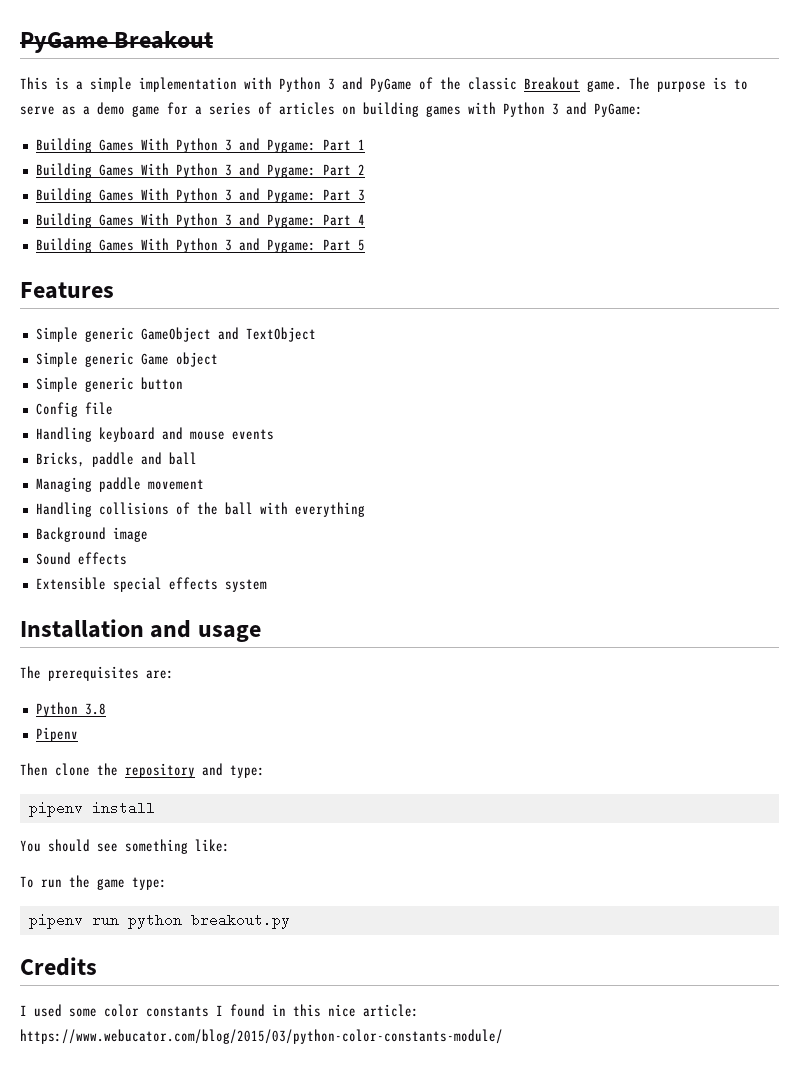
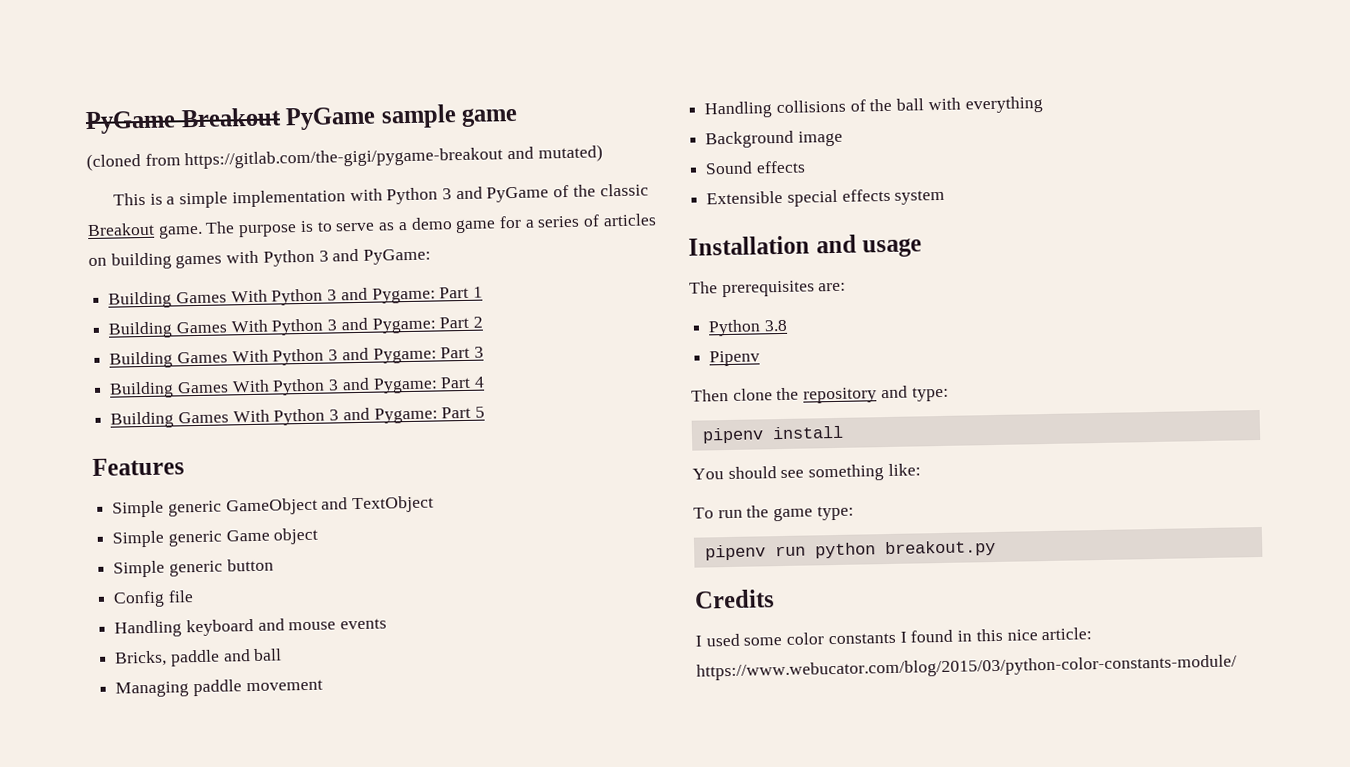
- PyGame Breakout
+ PyGame Breakout PyGame sample game
+ (cloned from https://gitlab.com/the-gigi/pygame-breakout and mutated)

